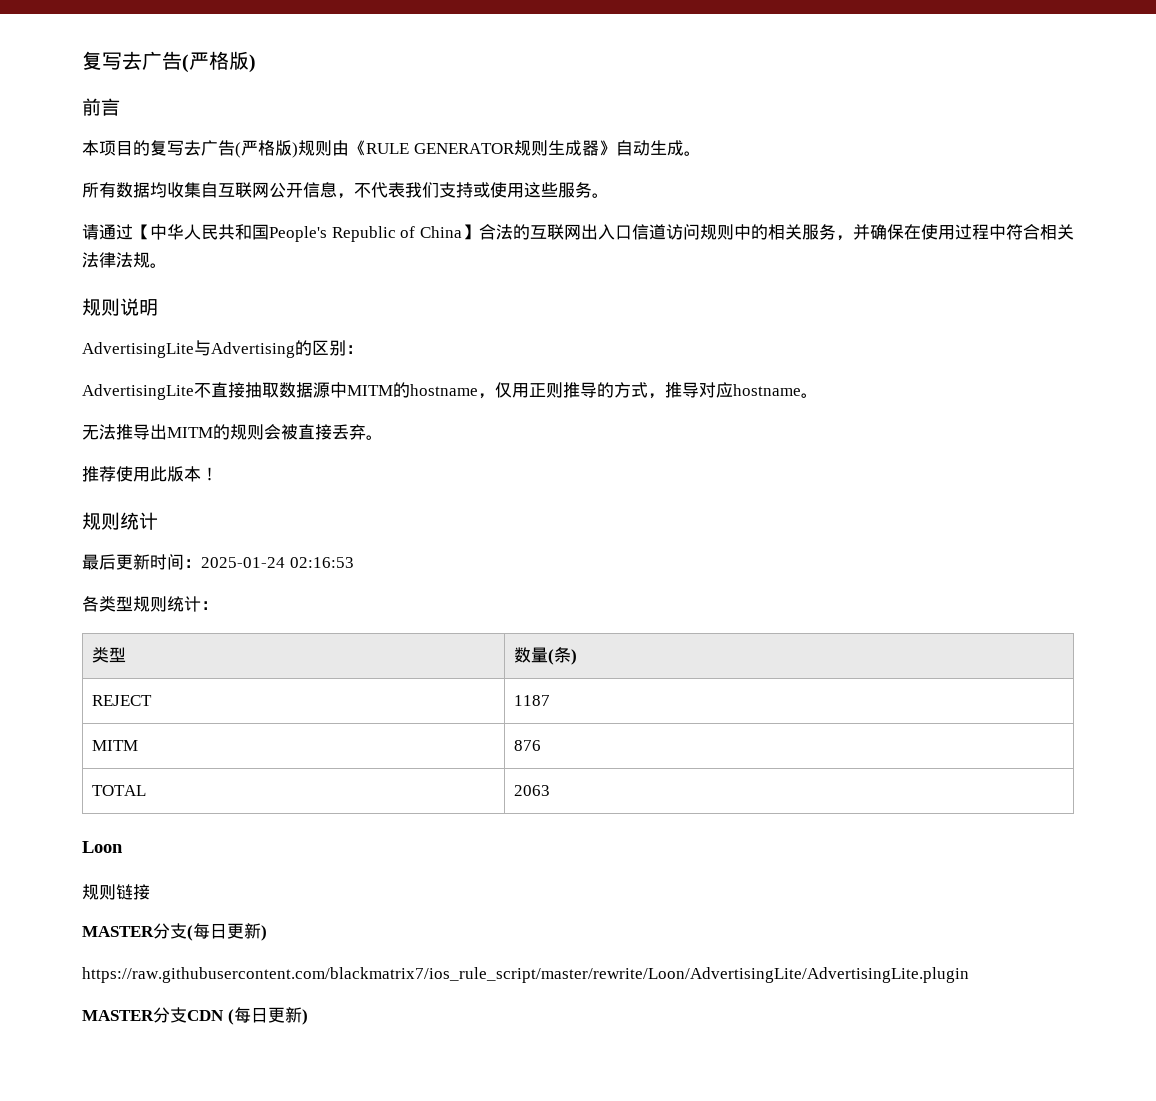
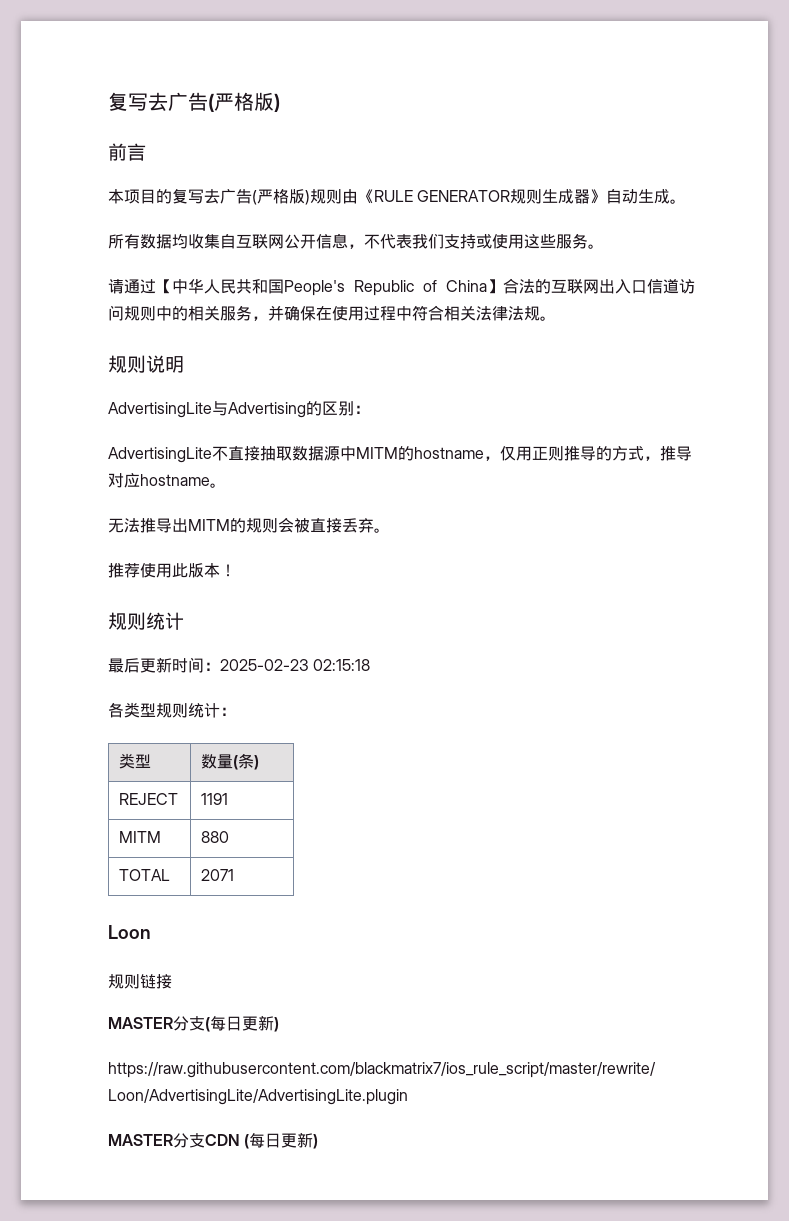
- 最后更新时间：2025-01-24 02:16:53
+ 最后更新时间：2025-02-23 02:15:18
- REJECT | 1187
+ REJECT | 1191
- MITM | 876
+ MITM | 880
- TOTAL | 2063
+ TOTAL | 2071

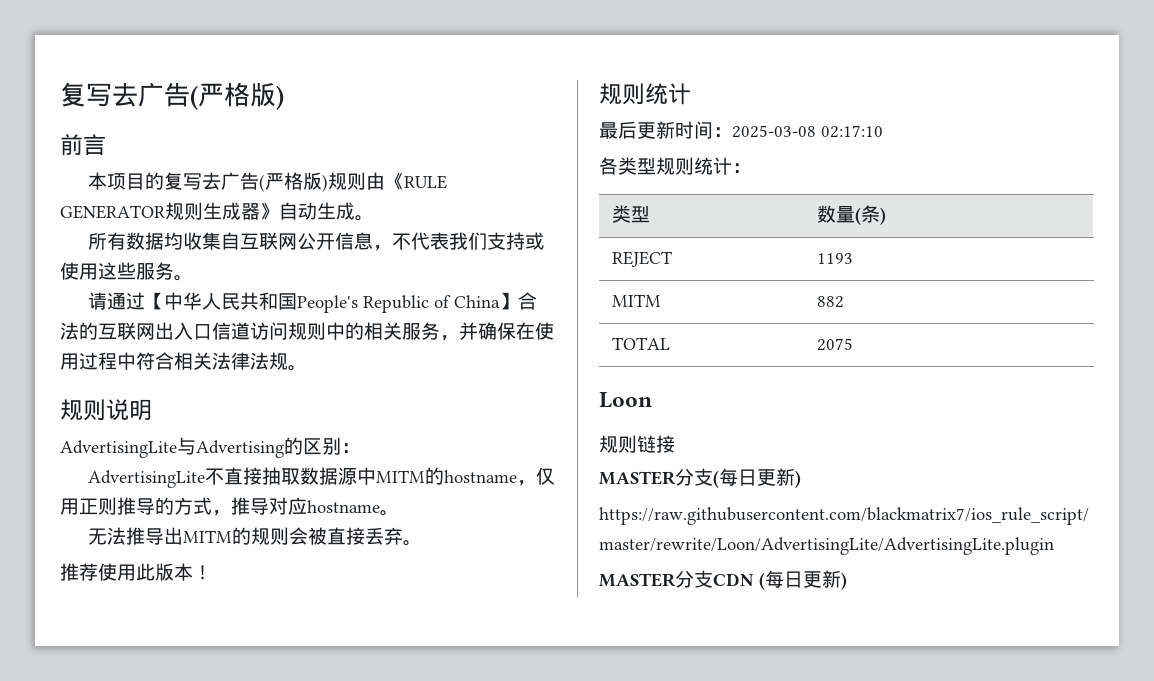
- 最后更新时间：2025-02-23 02:15:18
+ 最后更新时间：2025-03-08 02:17:10
- REJECT | 1191
+ REJECT | 1193
- MITM | 880
+ MITM | 882
- TOTAL | 2071
+ TOTAL | 2075

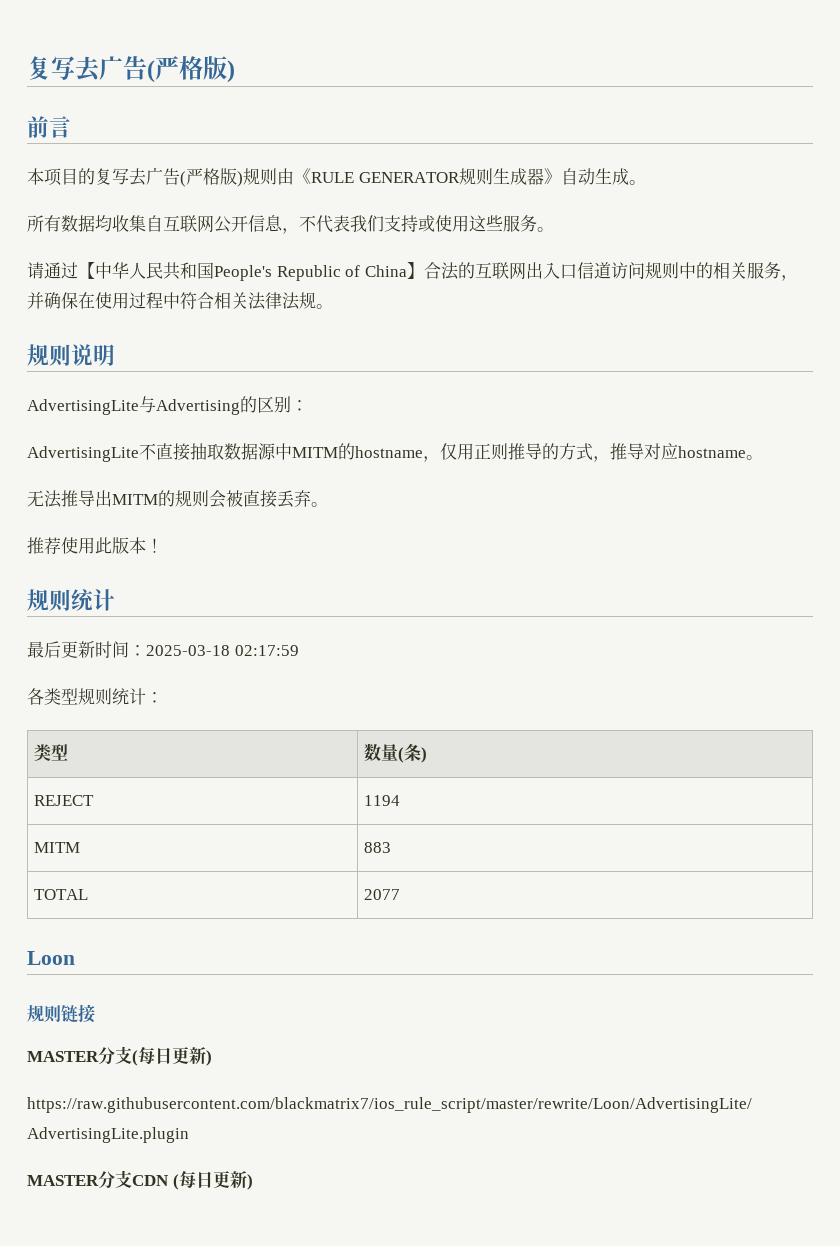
- 最后更新时间：2025-03-08 02:17:10
+ 最后更新时间：2025-03-18 02:17:59
- REJECT | 1193
+ REJECT | 1194
- MITM | 882
+ MITM | 883
- TOTAL | 2075
+ TOTAL | 2077

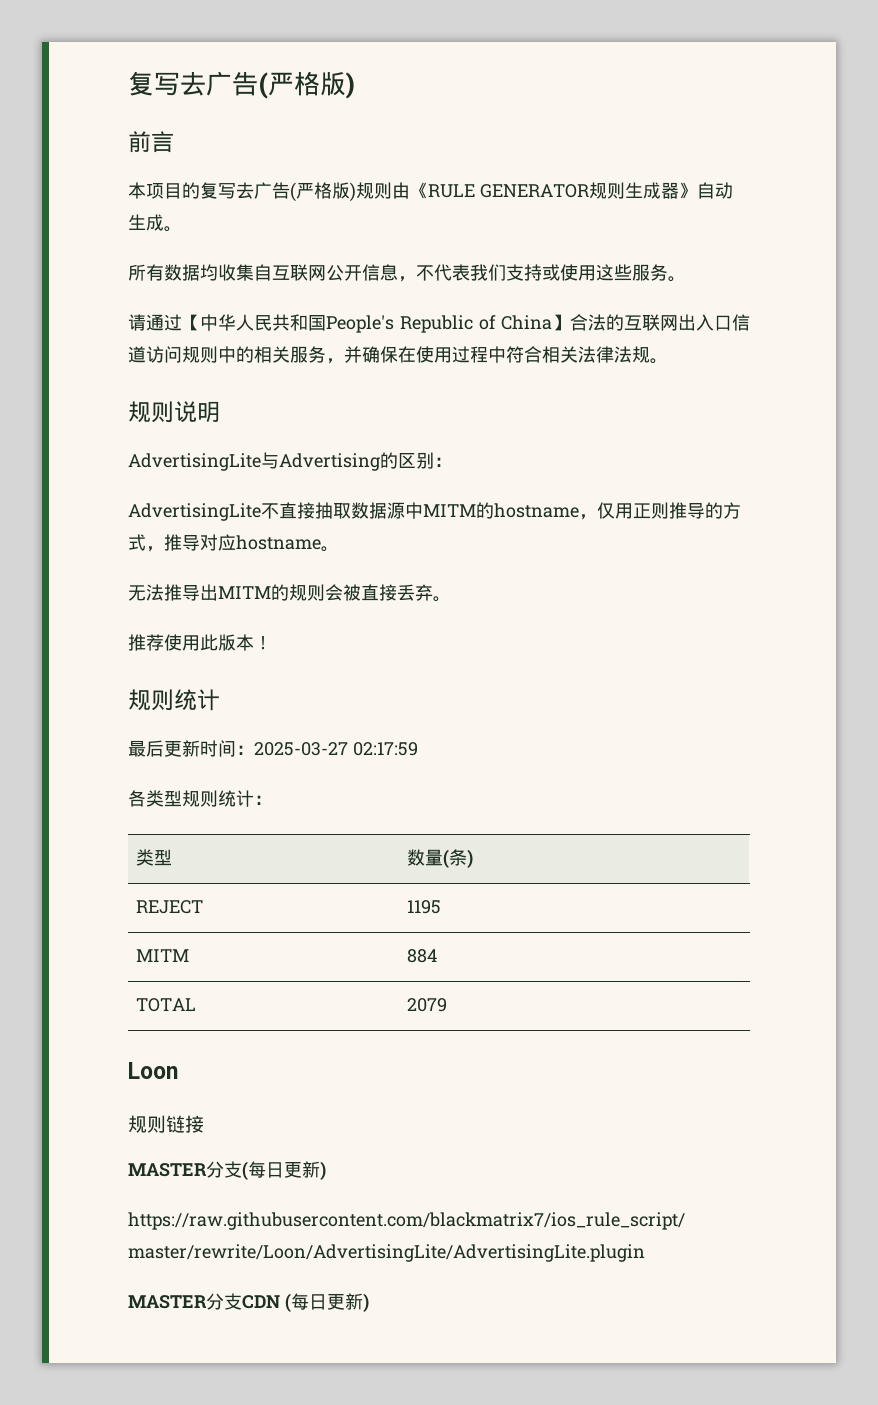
- 最后更新时间：2025-03-18 02:17:59
+ 最后更新时间：2025-03-27 02:17:59
- REJECT | 1194
+ REJECT | 1195
- MITM | 883
+ MITM | 884
- TOTAL | 2077
+ TOTAL | 2079

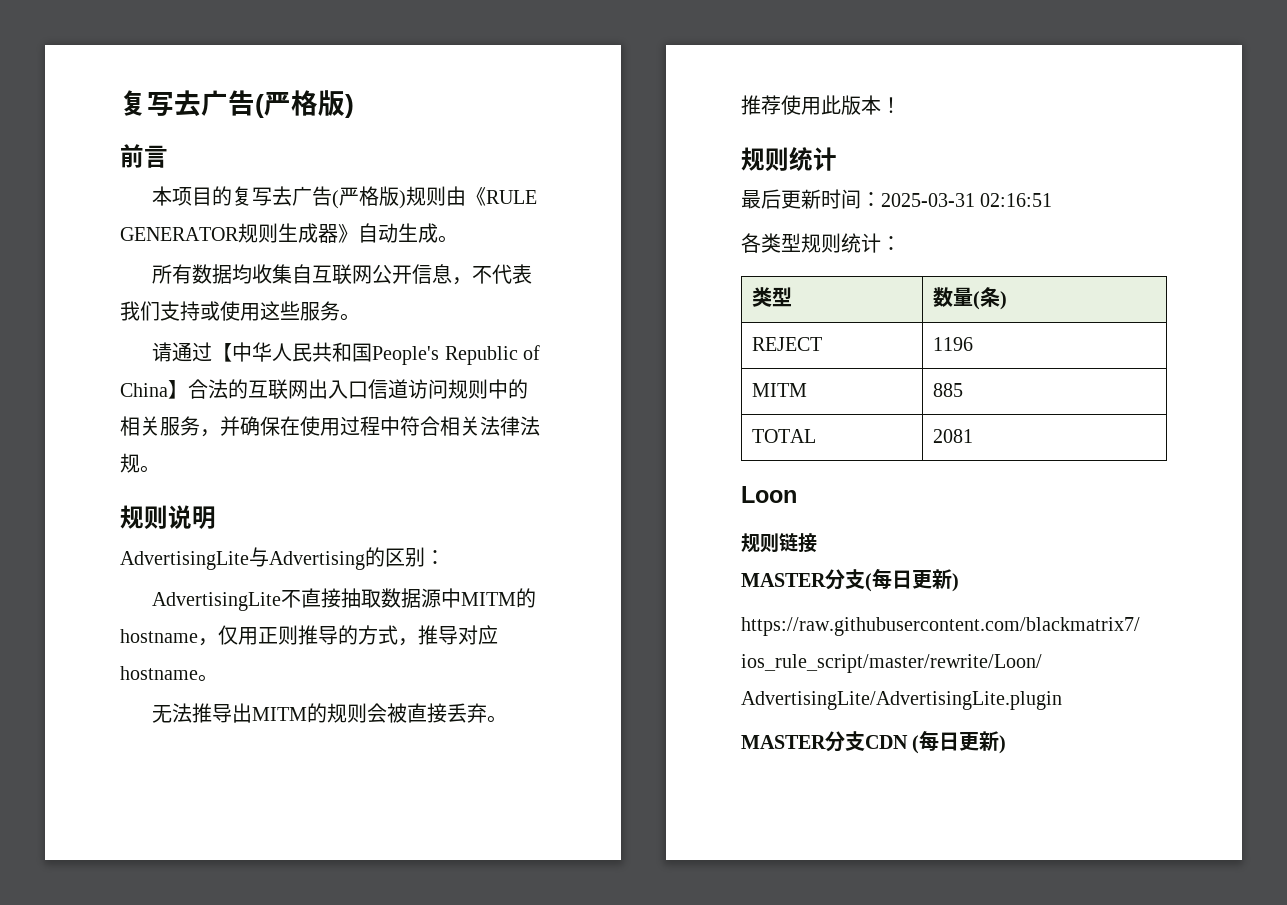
- 最后更新时间：2025-03-27 02:17:59
+ 最后更新时间：2025-03-31 02:16:51
- REJECT | 1195
+ REJECT | 1196
- MITM | 884
+ MITM | 885
- TOTAL | 2079
+ TOTAL | 2081

